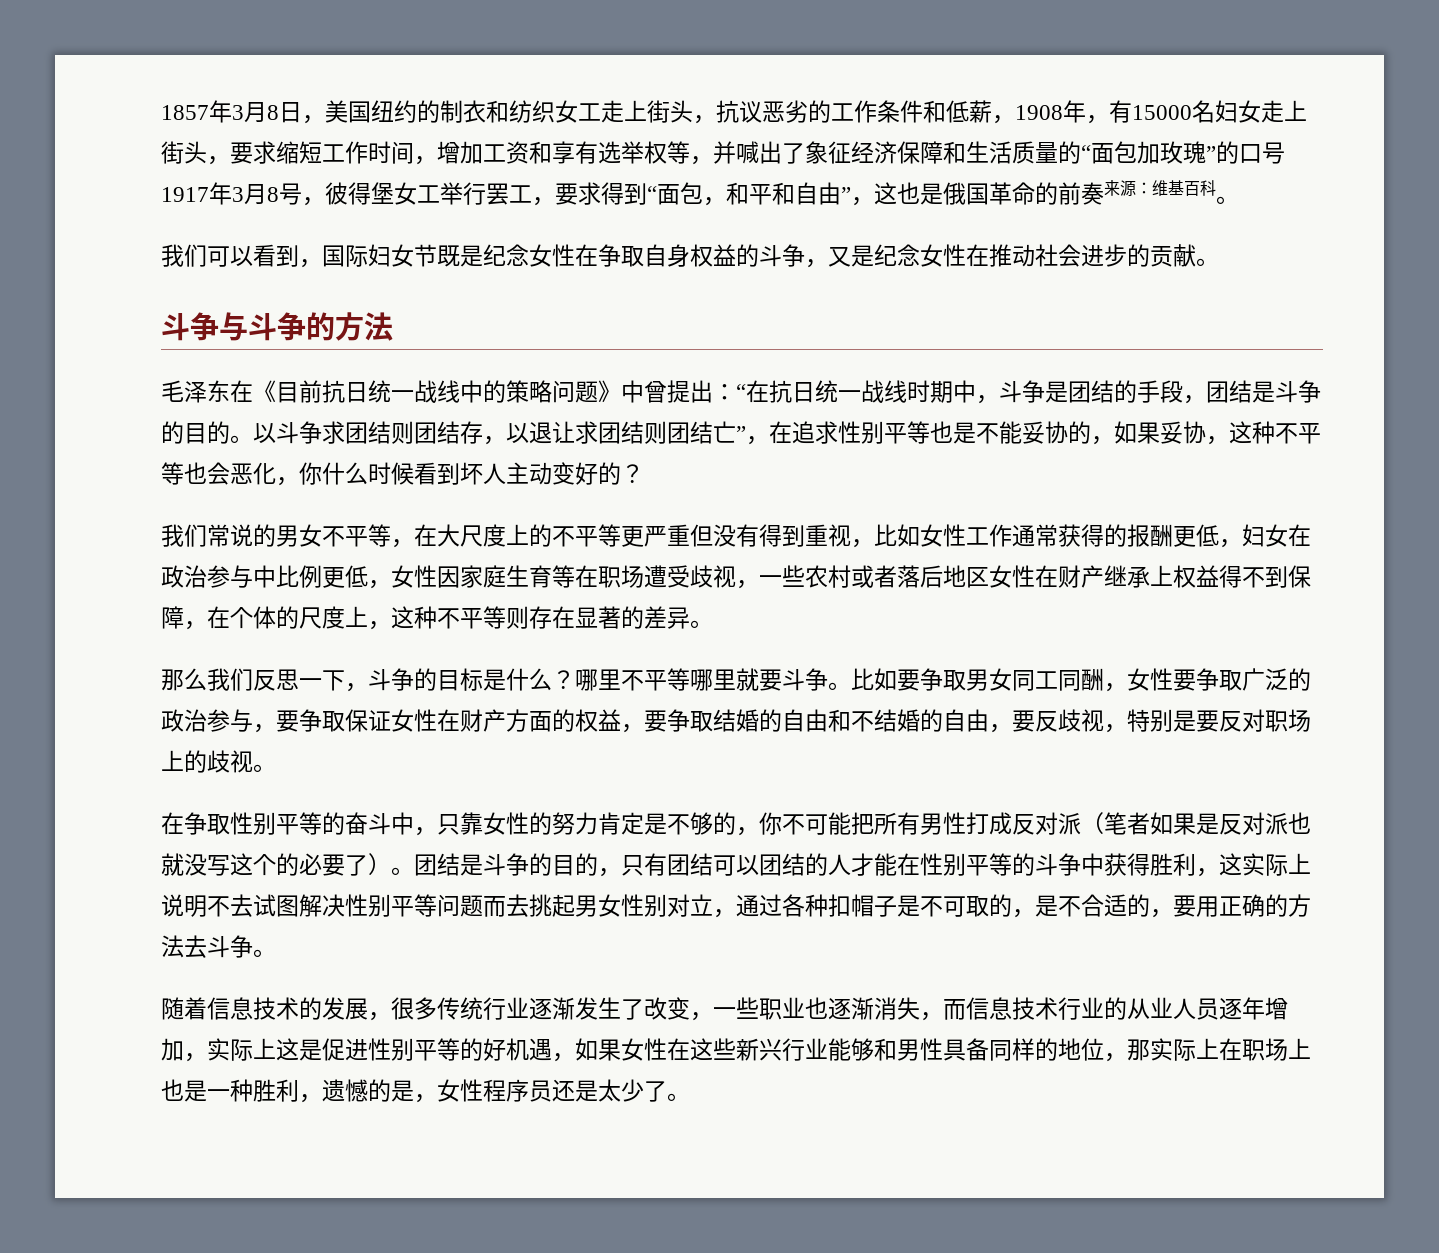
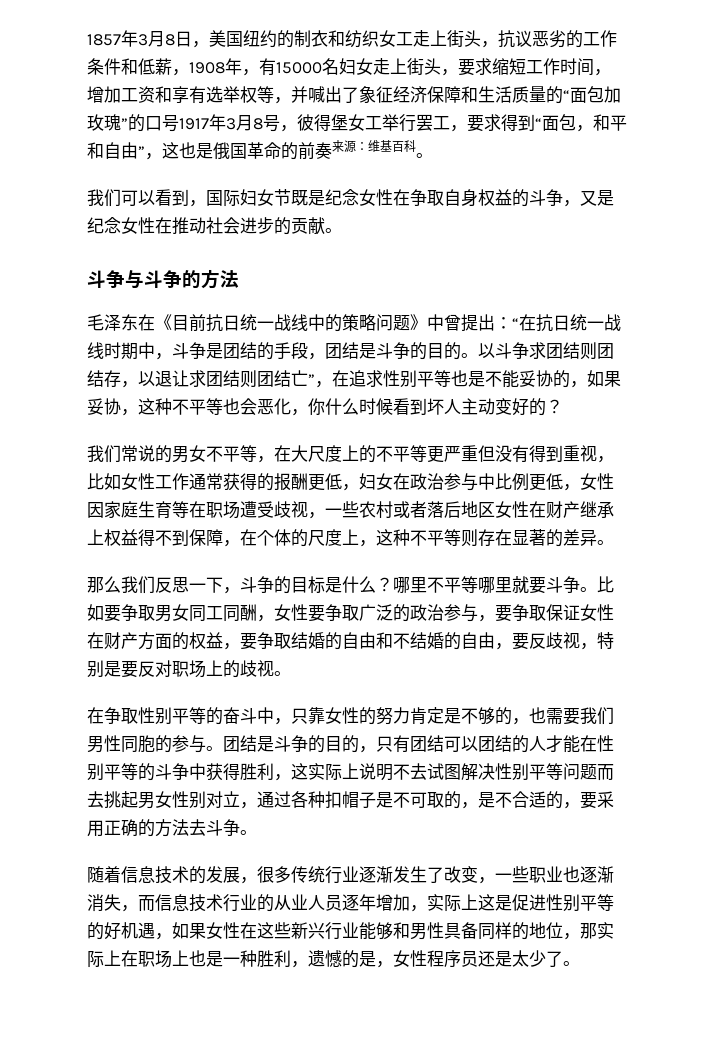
- 在争取性别平等的奋斗中，只靠女性的努力肯定是不够的，你不可能把所有男性打成反对派（笔者如果是反对派也就没写这个的必要了）。
+ 在争取性别平等的奋斗中，只靠女性的努力肯定是不够的，也需要我们男性同胞的参与。
- 团结是斗争的目的，只有团结可以团结的人才能在性别平等的斗争中获得胜利，这实际上说明不去试图解决性别平等问题而去挑起男女性别对立，通过各种扣帽子是不可取的，是不合适的，要用正确的方法去斗争。
+ 团结是斗争的目的，只有团结可以团结的人才能在性别平等的斗争中获得胜利，这实际上说明不去试图解决性别平等问题而去挑起男女性别对立，通过各种扣帽子是不可取的，是不合适的，要采用正确的方法去斗争。

